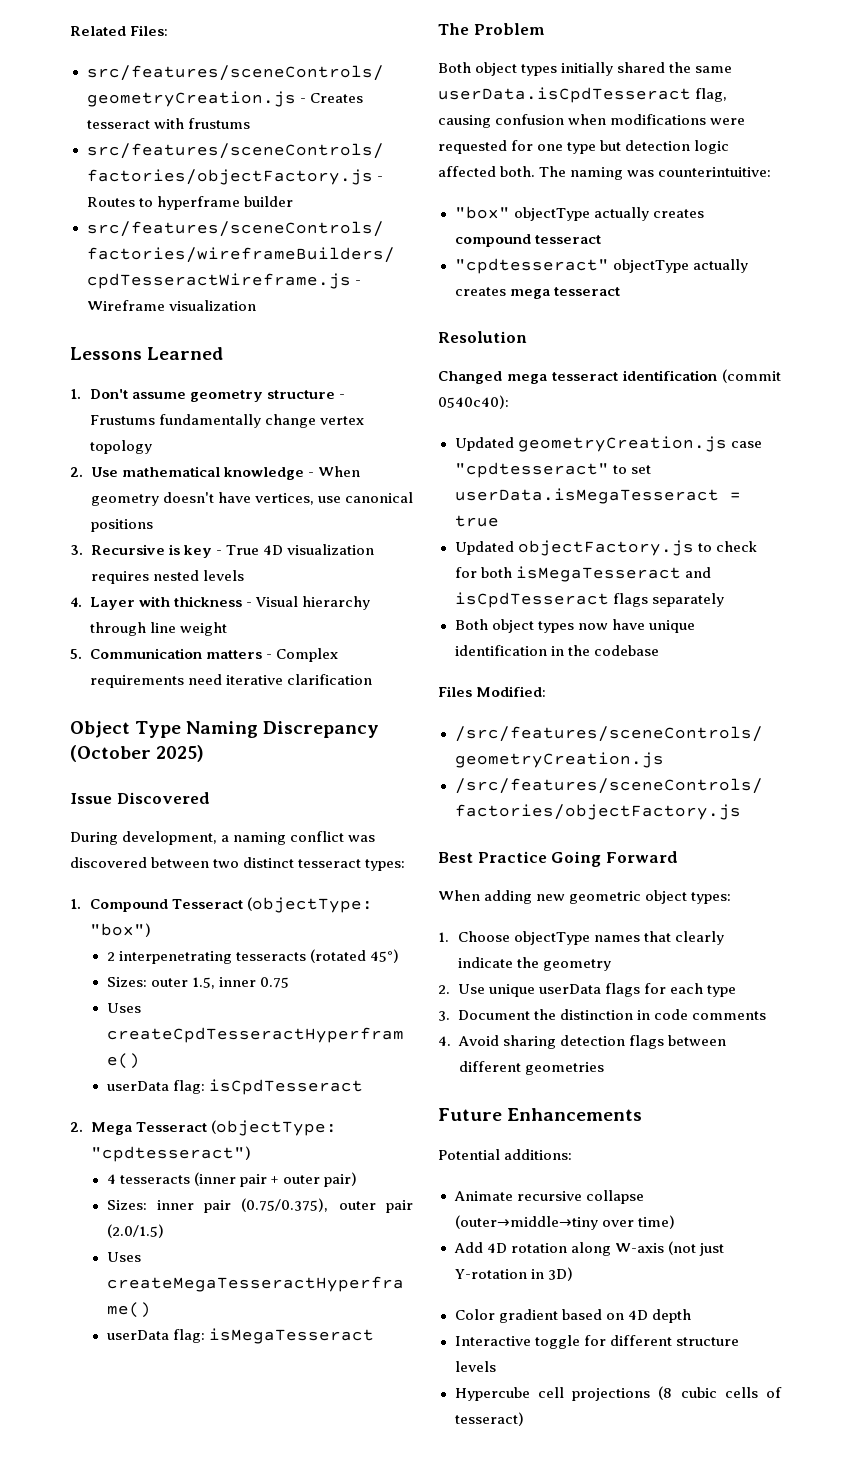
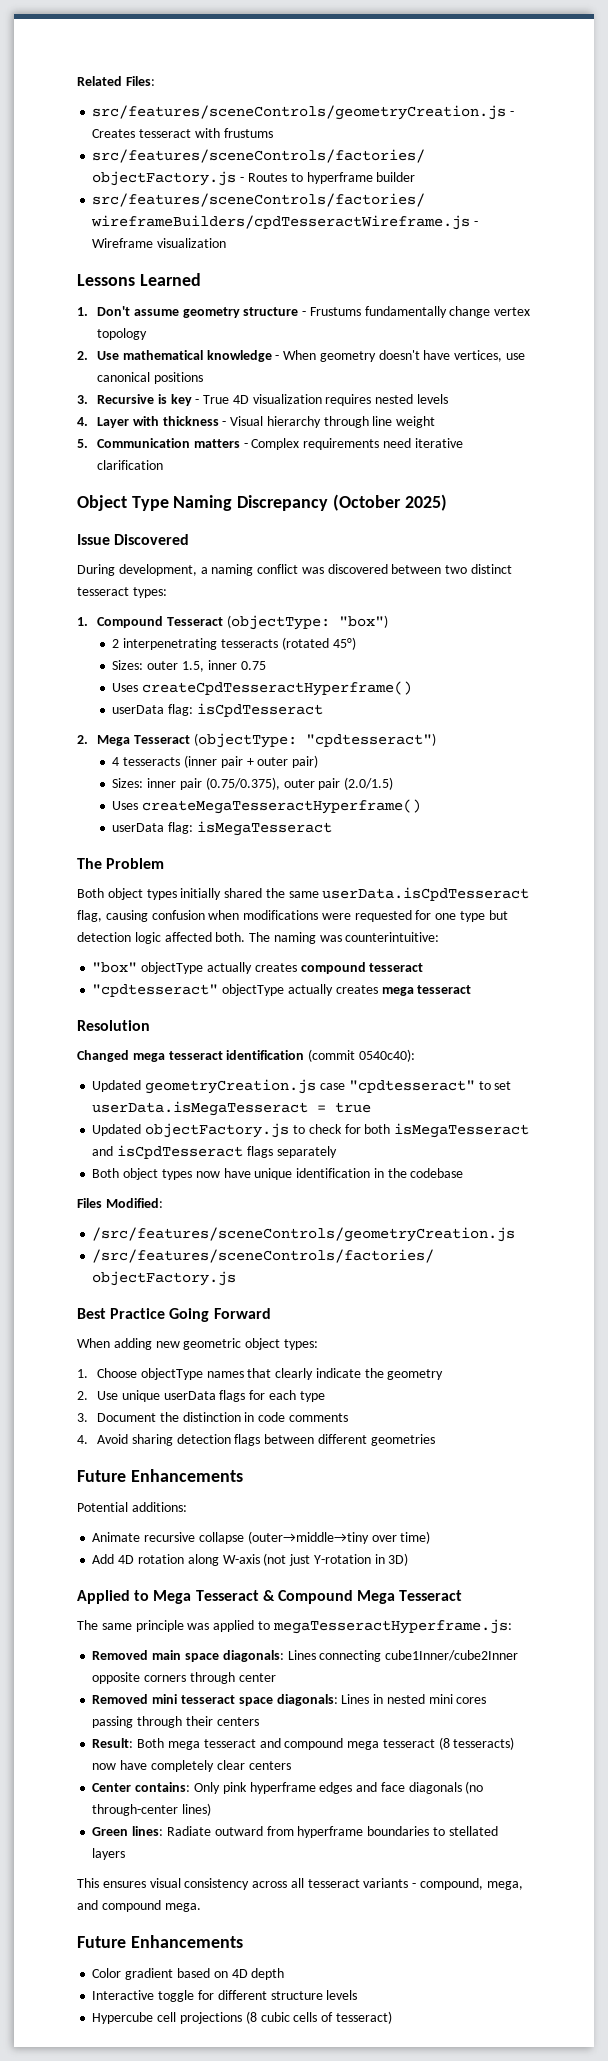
+ Applied to Mega Tesseract & Compound Mega Tesseract
+ The same principle was applied to megaTesseractHyperframe.js:
+ Removed main space diagonals: Lines connecting cube1Inner/cube2Inner opposite corners through center
+ Removed mini tesseract space diagonals: Lines in nested mini cores passing through their centers
+ Result: Both mega tesseract and compound mega tesseract (8 tesseracts) now have completely clear centers
+ Center contains: Only pink hyperframe edges and face diagonals (no through-center lines)
+ Green lines: Radiate outward from hyperframe boundaries to stellated layers
+ This ensures visual consistency across all tesseract variants - compound, mega, and compound mega.
+ Future Enhancements

